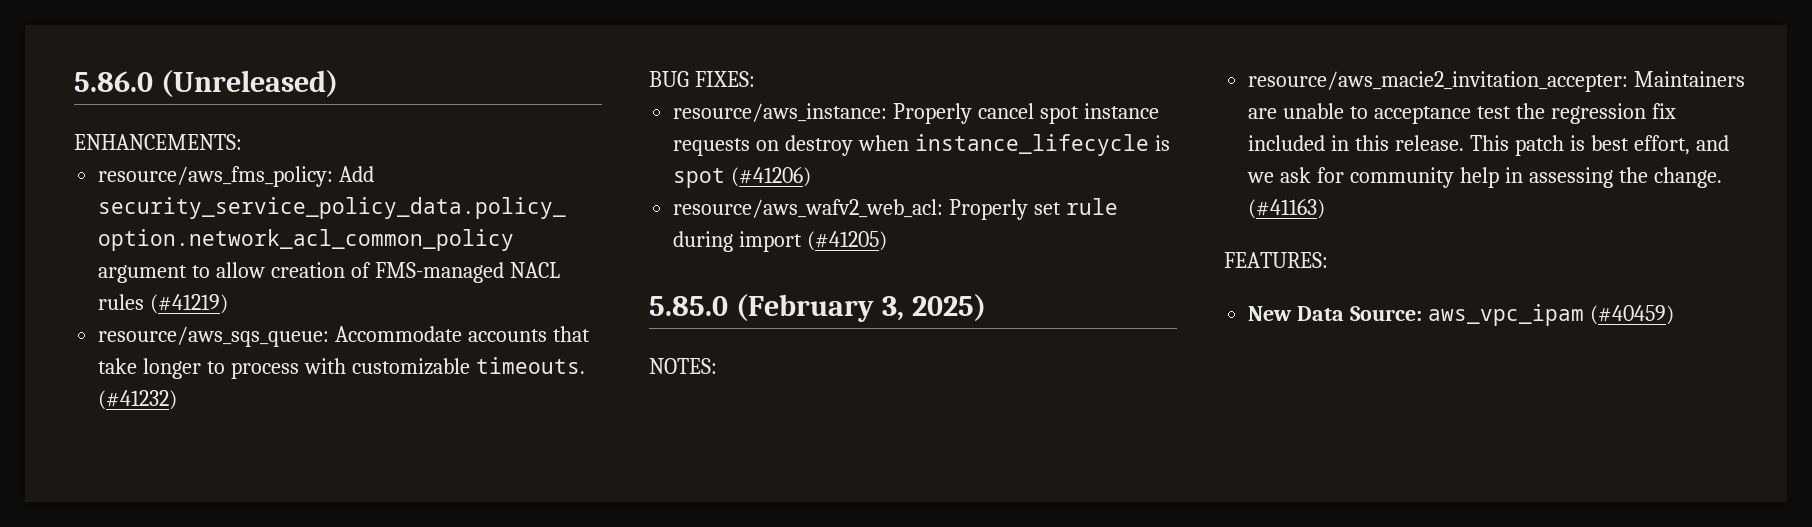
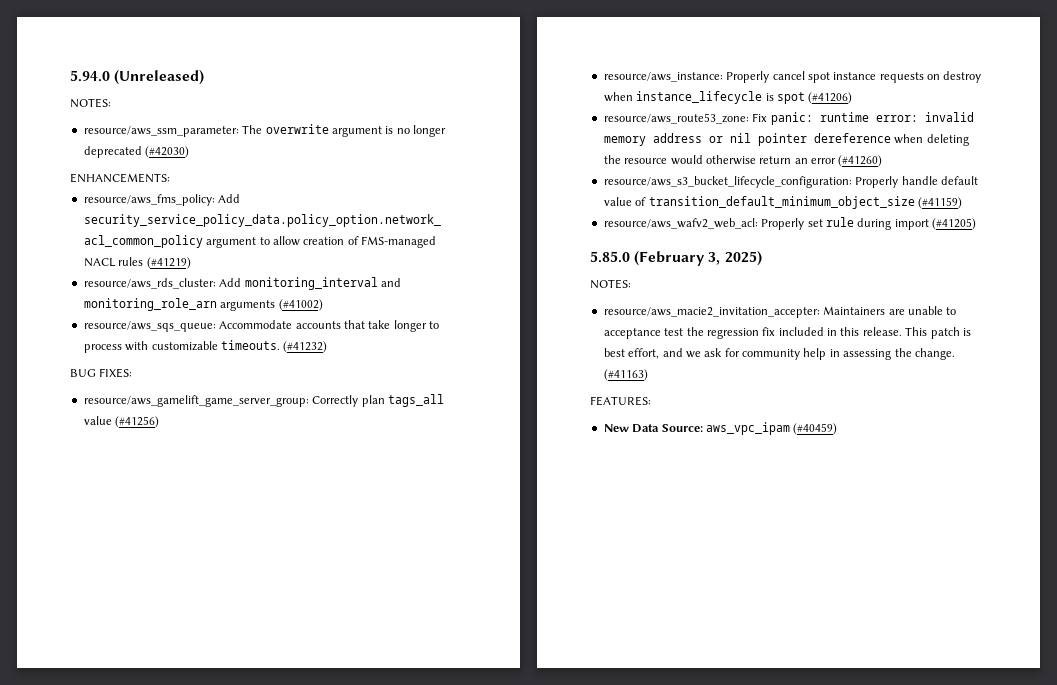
- 5.86.0 (Unreleased)
+ 5.94.0 (Unreleased)
+ NOTES:
+ resource/aws_ssm_parameter: The overwrite argument is no longer deprecated (#42030)
+ resource/aws_rds_cluster: Add monitoring_interval and monitoring_role_arn arguments (#41002)
+ resource/aws_gamelift_game_server_group: Correctly plan tags_all value (#41256)
+ resource/aws_route53_zone: Fix panic: runtime error: invalid memory address or nil pointer dereference when deleting the resource would otherwise return an error (#41260)
+ resource/aws_s3_bucket_lifecycle_configuration: Properly handle default value of transition_default_minimum_object_size (#41159)

